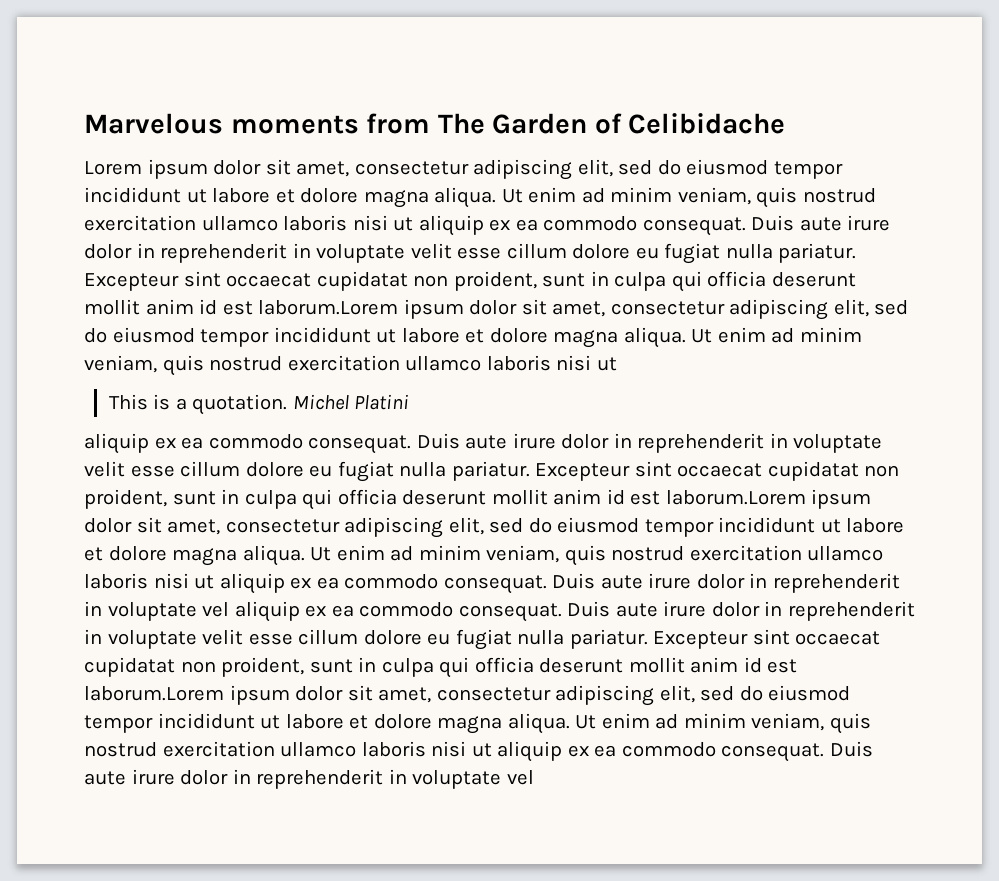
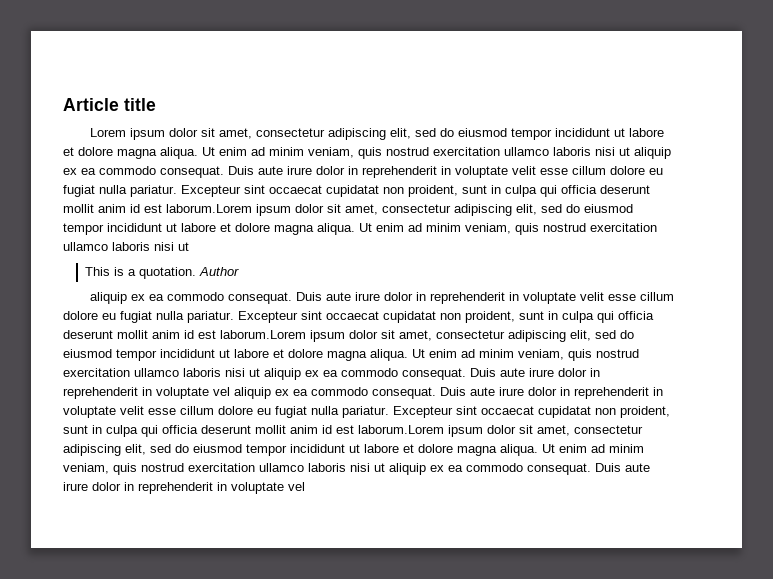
- Marvelous moments from The Garden of Celibidache
+ Article title
- Michel Platini
+ Author

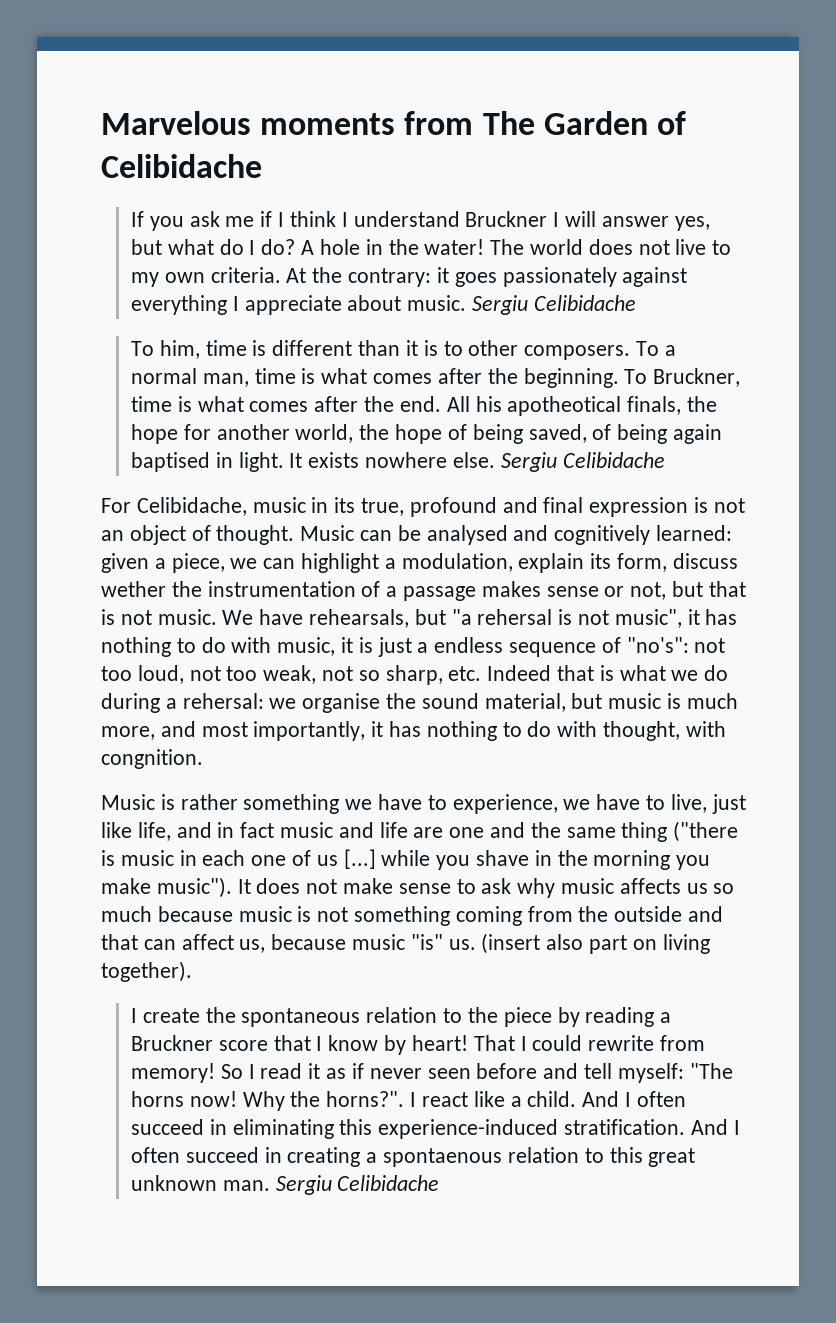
- Article title
- Lorem ipsum dolor sit amet, consectetur adipiscing elit, sed do eiusmod tempor incididunt ut labore et dolore magna aliqua. Ut enim ad minim veniam, quis nostrud exercitation ullamco laboris nisi ut aliquip ex ea commodo consequat. Duis aute irure dolor in reprehenderit in voluptate velit esse cillum dolore eu fugiat nulla pariatur. Excepteur sint occaecat cupidatat non proident, sunt in culpa qui officia deserunt mollit anim id est laborum.Lorem ipsum dolor sit amet, consectetur adipiscing elit, sed do eiusmod tempor incididunt ut labore et dolore magna aliqua. Ut enim ad minim veniam, quis nostrud exercitation ullamco laboris nisi ut
- This is a quotation. Author
- aliquip ex ea commodo consequat. Duis aute irure dolor in reprehenderit in voluptate velit esse cillum dolore eu fugiat nulla pariatur. Excepteur sint occaecat cupidatat non proident, sunt in culpa qui officia deserunt mollit anim id est laborum.Lorem ipsum dolor sit amet, consectetur adipiscing elit, sed do eiusmod tempor incididunt ut labore et dolore magna aliqua. Ut enim ad minim veniam, quis nostrud exercitation ullamco laboris nisi ut aliquip ex ea commodo consequat. Duis aute irure dolor in reprehenderit in voluptate vel aliquip ex ea commodo consequat. Duis aute irure dolor in reprehenderit in voluptate velit esse cillum dolore eu fugiat nulla pariatur. Excepteur sint occaecat cupidatat non proident, sunt in culpa qui officia deserunt mollit anim id est laborum.Lorem ipsum dolor sit amet, consectetur adipiscing elit, sed do eiusmod tempor incididunt ut labore et dolore magna aliqua. Ut enim ad minim veniam, quis nostrud exercitation ullamco laboris nisi ut aliquip ex ea commodo consequat. Duis aute irure dolor in reprehenderit in voluptate vel
+ Marvelous moments from The Garden of Celibidache
+ If you ask me if I think I understand Bruckner I will answer yes, but what do I do? A hole in the water! The world does not live to my own criteria. At the contrary: it goes passionately against everything I appreciate about music. Sergiu Celibidache
+ To him, time is different than it is to other composers. To a normal man, time is what comes after the beginning. To Bruckner, time is what comes after the end. All his apotheotical finals, the hope for another world, the hope of being saved, of being again baptised in light. It exists nowhere else. Sergiu Celibidache
+ For Celibidache, music in its true, profound and final expression is not an object of thought. Music can be analysed and cognitively learned: given a piece, we can highlight a modulation, explain its form, discuss wether the instrumentation of a passage makes sense or not, but that is not music. We have rehearsals, but "a rehersal is not music", it has nothing to do with music, it is just a endless sequence of "no's": not too loud, not too weak, not so sharp, etc. Indeed that is what we do during a rehersal: we organise the sound material, but music is much more, and most importantly, it has nothing to do with thought, with congnition.
+ Music is rather something we have to experience, we have to live, just like life, and in fact music and life are one and the same thing ("there is music in each one of us [...] while you shave in the morning you make music"). It does not make sense to ask why music affects us so much because music is not something coming from the outside and that can affect us, because music "is" us. (insert also part on living together).
+ I create the spontaneous relation to the piece by reading a Bruckner score that I know by heart! That I could rewrite from memory! So I read it as if never seen before and tell myself: "The horns now! Why the horns?". I react like a child. And I often succeed in eliminating this experience-induced stratification. And I often succeed in creating a spontaenous relation to this great unknown man. Sergiu Celibidache

